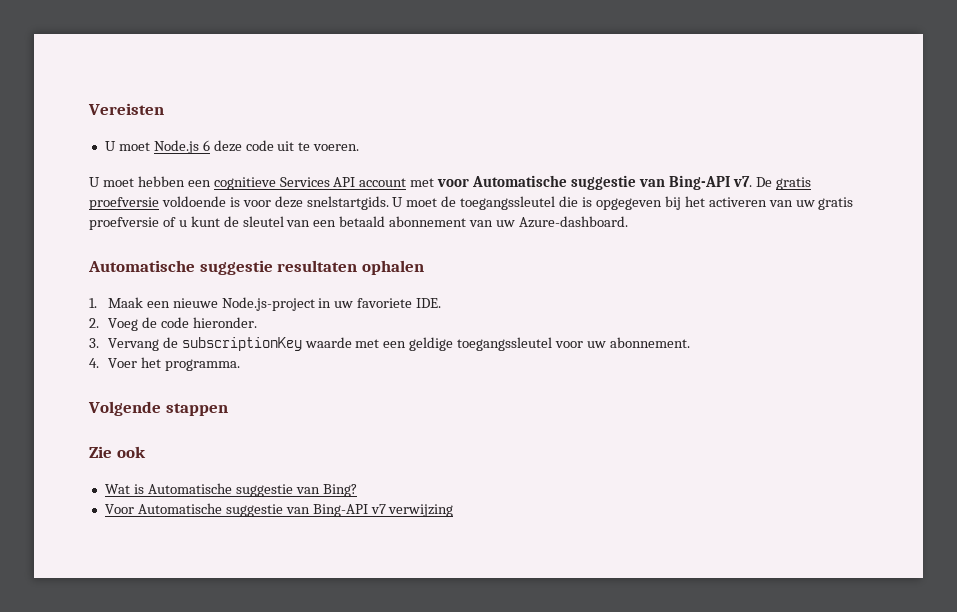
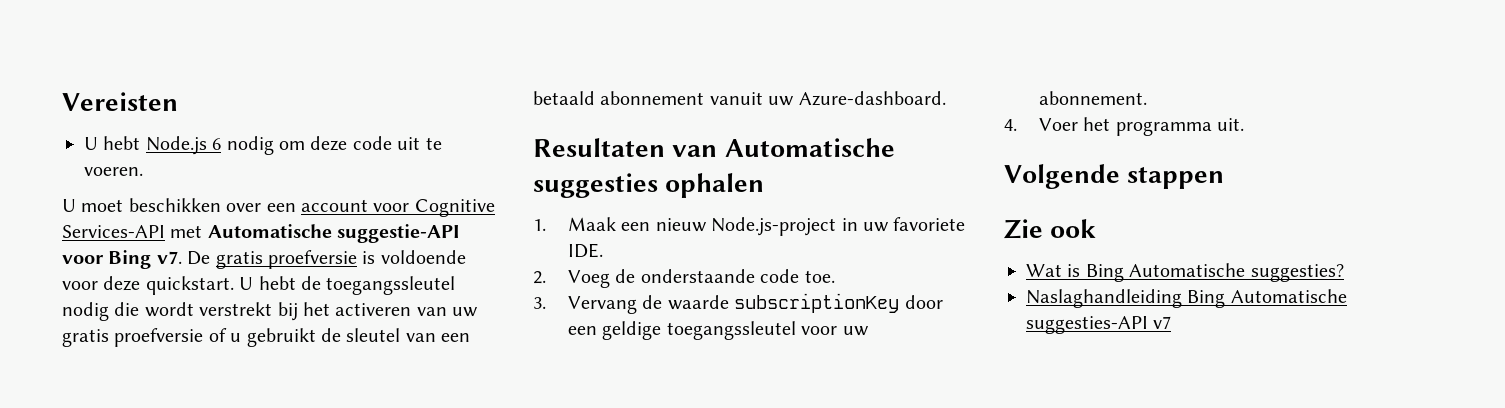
- U moet Node.js 6 deze code uit te voeren.
+ U hebt Node.js 6 nodig om deze code uit te voeren.
- U moet hebben een cognitieve Services API account met voor Automatische suggestie van Bing-API v7. De gratis proefversie voldoende is voor deze snelstartgids. U moet de toegangssleutel die is opgegeven bij het activeren van uw gratis proefversie of u kunt de sleutel van een betaald abonnement van uw Azure-dashboard.
+ U moet beschikken over een account voor Cognitive Services-API met Automatische suggestie-API voor Bing v7. De gratis proefversie is voldoende voor deze quickstart. U hebt de toegangssleutel nodig die wordt verstrekt bij het activeren van uw gratis proefversie of u gebruikt de sleutel van een betaald abonnement vanuit uw Azure-dashboard.
- Automatische suggestie resultaten ophalen
+ Resultaten van Automatische suggesties ophalen
- 1. Maak een nieuwe Node.js-project in uw favoriete IDE.
+ 1. Maak een nieuw Node.js-project in uw favoriete IDE.
- 2. Voeg de code hieronder.
+ 2. Voeg de onderstaande code toe.
- 3. Vervang de subscriptionKey waarde met een geldige toegangssleutel voor uw abonnement.
+ 3. Vervang de waarde subscriptionKey door een geldige toegangssleutel voor uw abonnement.
- 4. Voer het programma.
+ 4. Voer het programma uit.
- Wat is Automatische suggestie van Bing?
- Voor Automatische suggestie van Bing-API v7 verwijzing
+ Wat is Bing Automatische suggesties?
+ Naslaghandleiding Bing Automatische suggesties-API v7

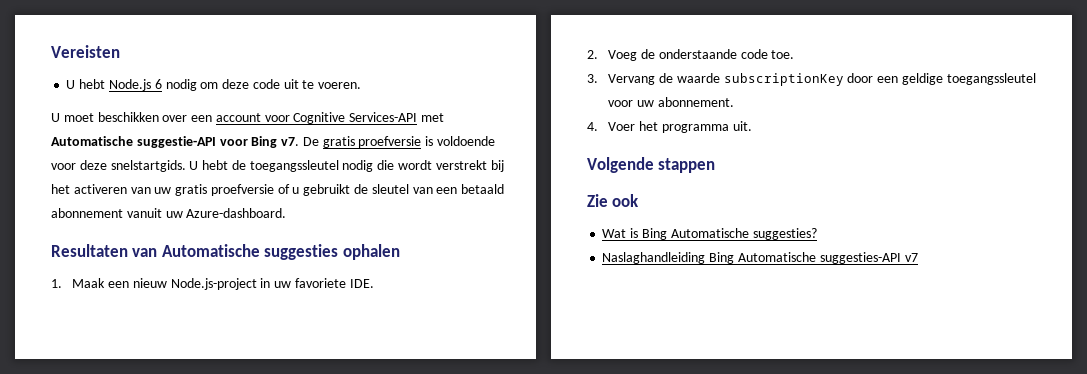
- De gratis proefversie is voldoende voor deze quickstart.
+ De gratis proefversie is voldoende voor deze snelstartgids.

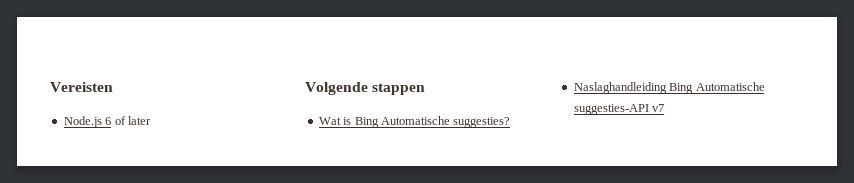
- U hebt Node.js 6 nodig om deze code uit te voeren.
- U moet beschikken over een account voor Cognitive Services-API met Automatische suggestie-API voor Bing v7. De gratis proefversie is voldoende voor deze snelstartgids. U hebt de toegangssleutel nodig die wordt verstrekt bij het activeren van uw gratis proefversie of u gebruikt de sleutel van een betaald abonnement vanuit uw Azure-dashboard.
- Resultaten van Automatische suggesties ophalen
- 1. Maak een nieuw Node.js-project in uw favoriete IDE.
- 2. Voeg de onderstaande code toe.
- 3. Vervang de waarde subscriptionKey door een geldige toegangssleutel voor uw abonnement.
- 4. Voer het programma uit.
+ Node.js 6 of later
- Zie ook

